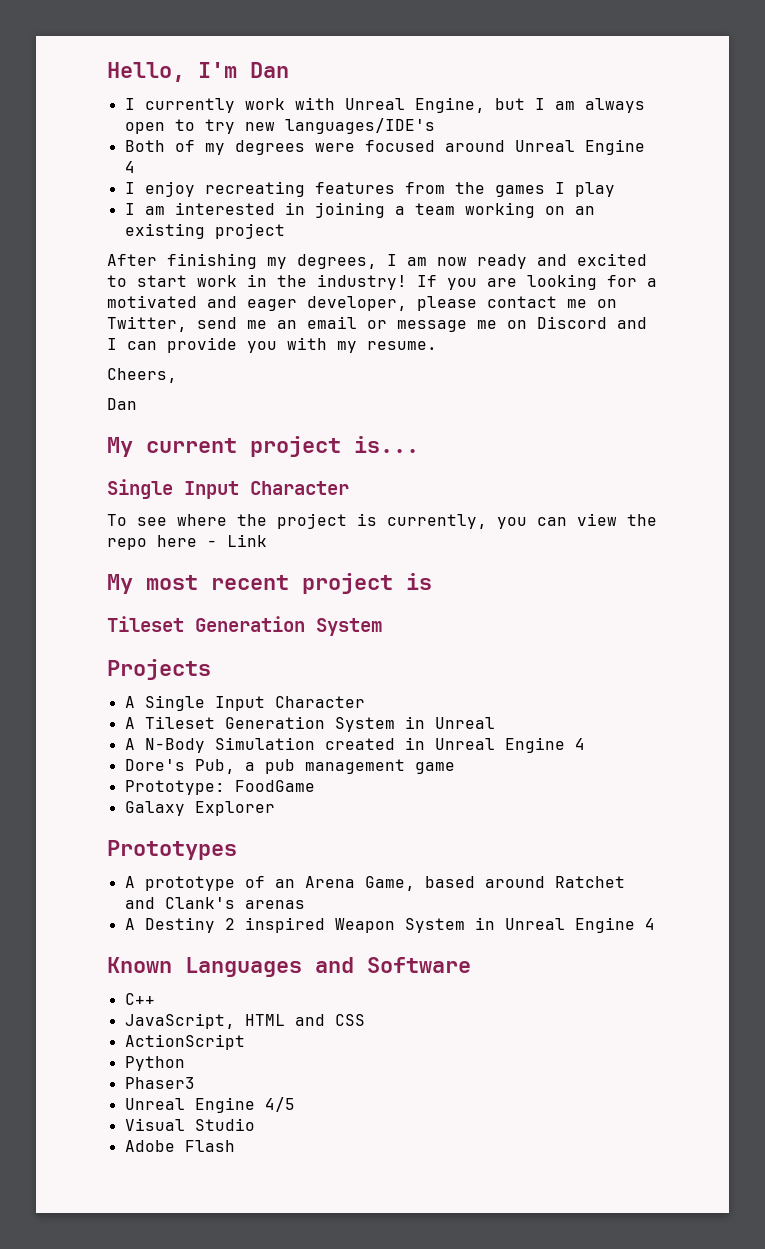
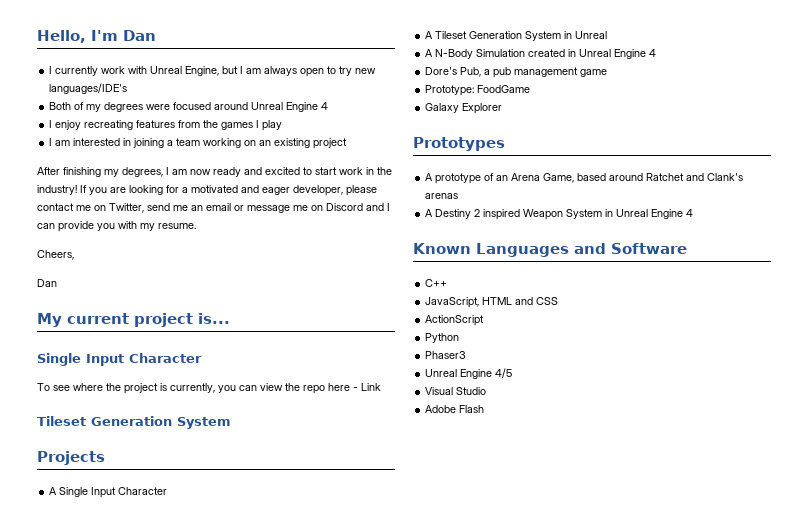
- My most recent project is

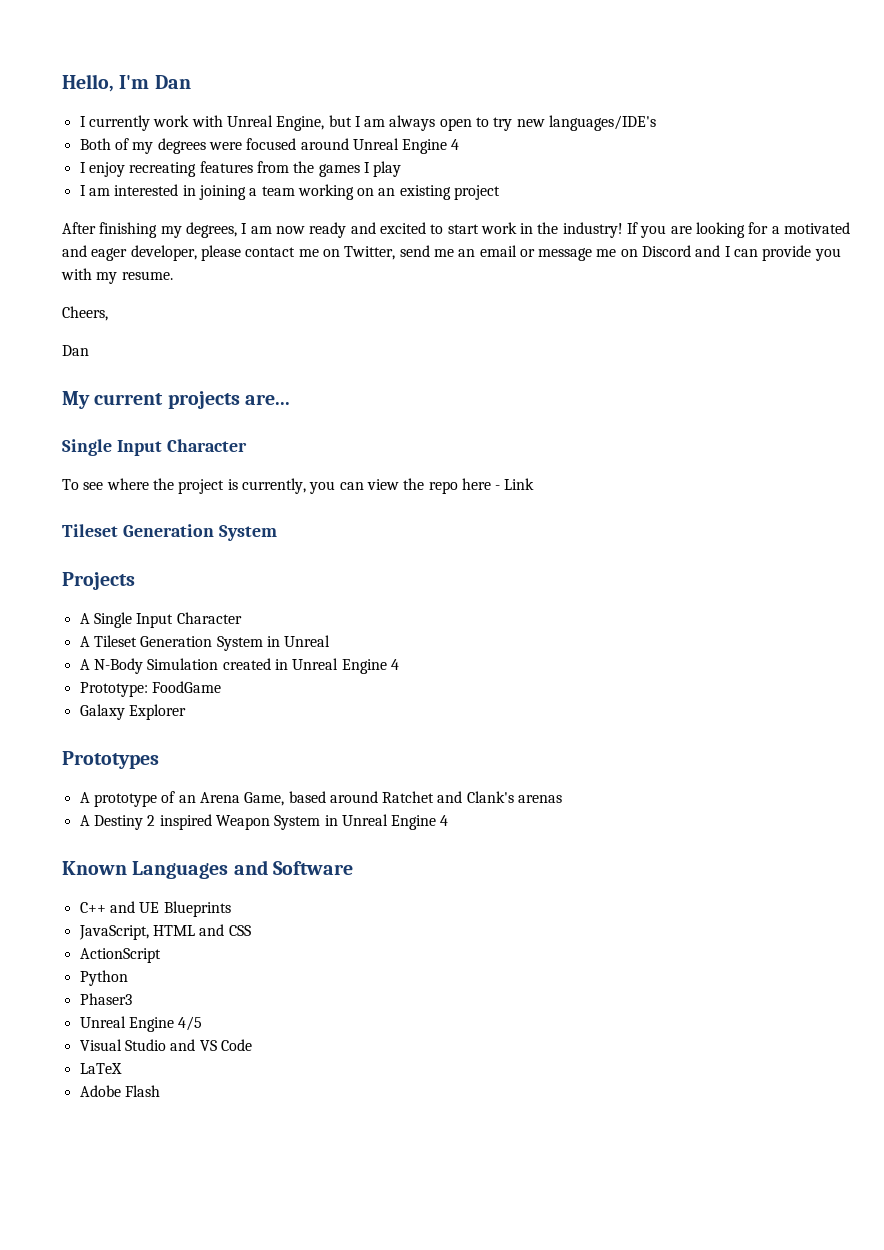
- My current project is...
+ My current projects are...
- Dore's Pub, a pub management game
- C++
+ C++ and UE Blueprints
- Visual Studio
+ Visual Studio and VS Code
+ LaTeX

